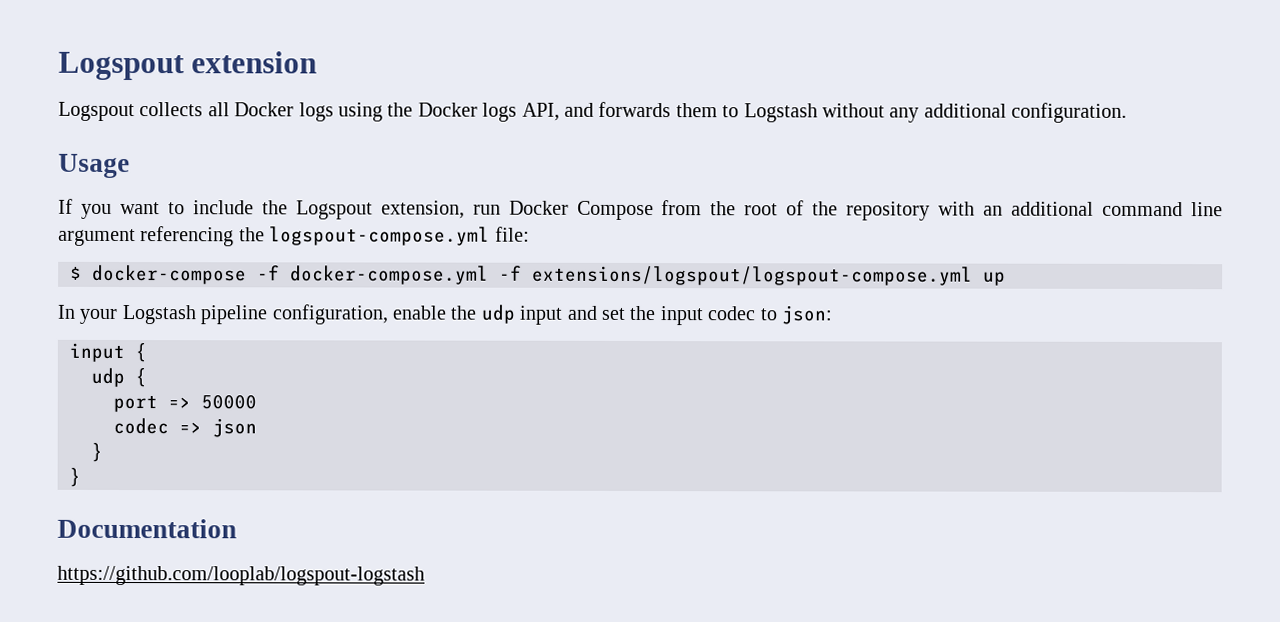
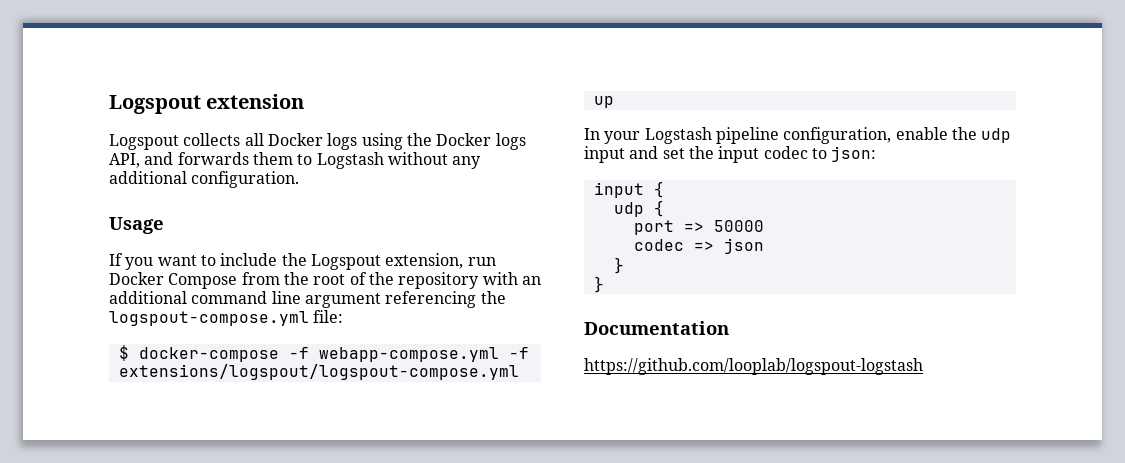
- $ docker-compose -f docker-compose.yml -f extensions/logspout/logspout-compose.yml up
+ $ docker-compose -f webapp-compose.yml -f extensions/logspout/logspout-compose.yml up

